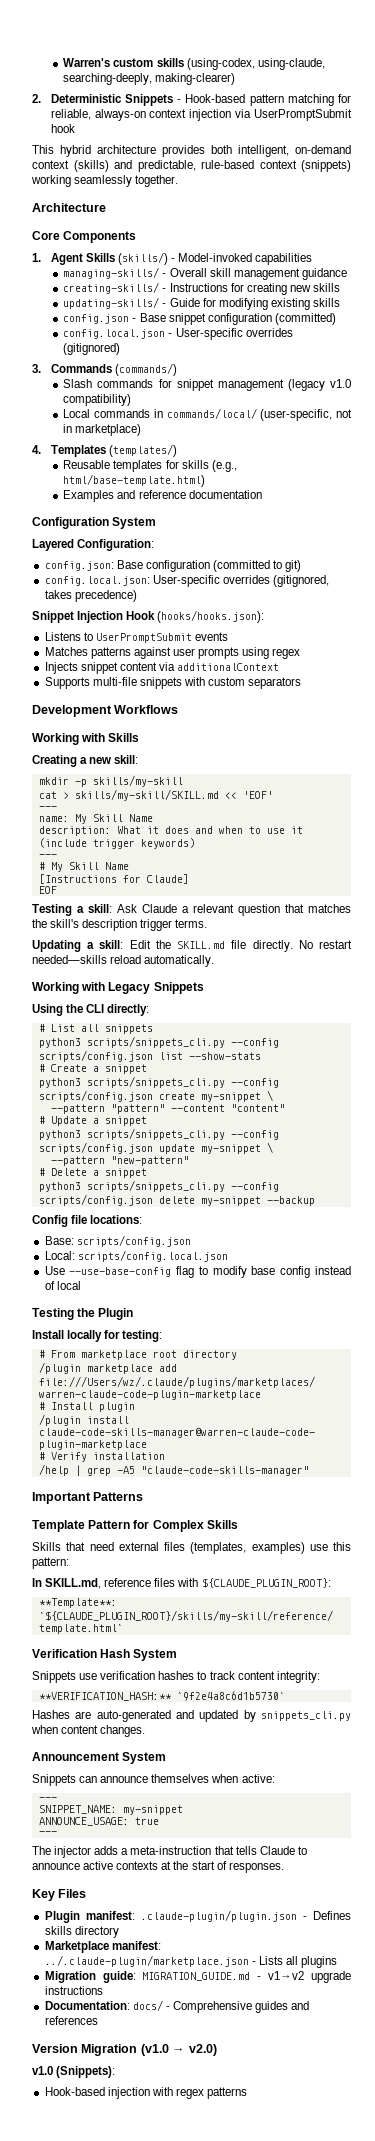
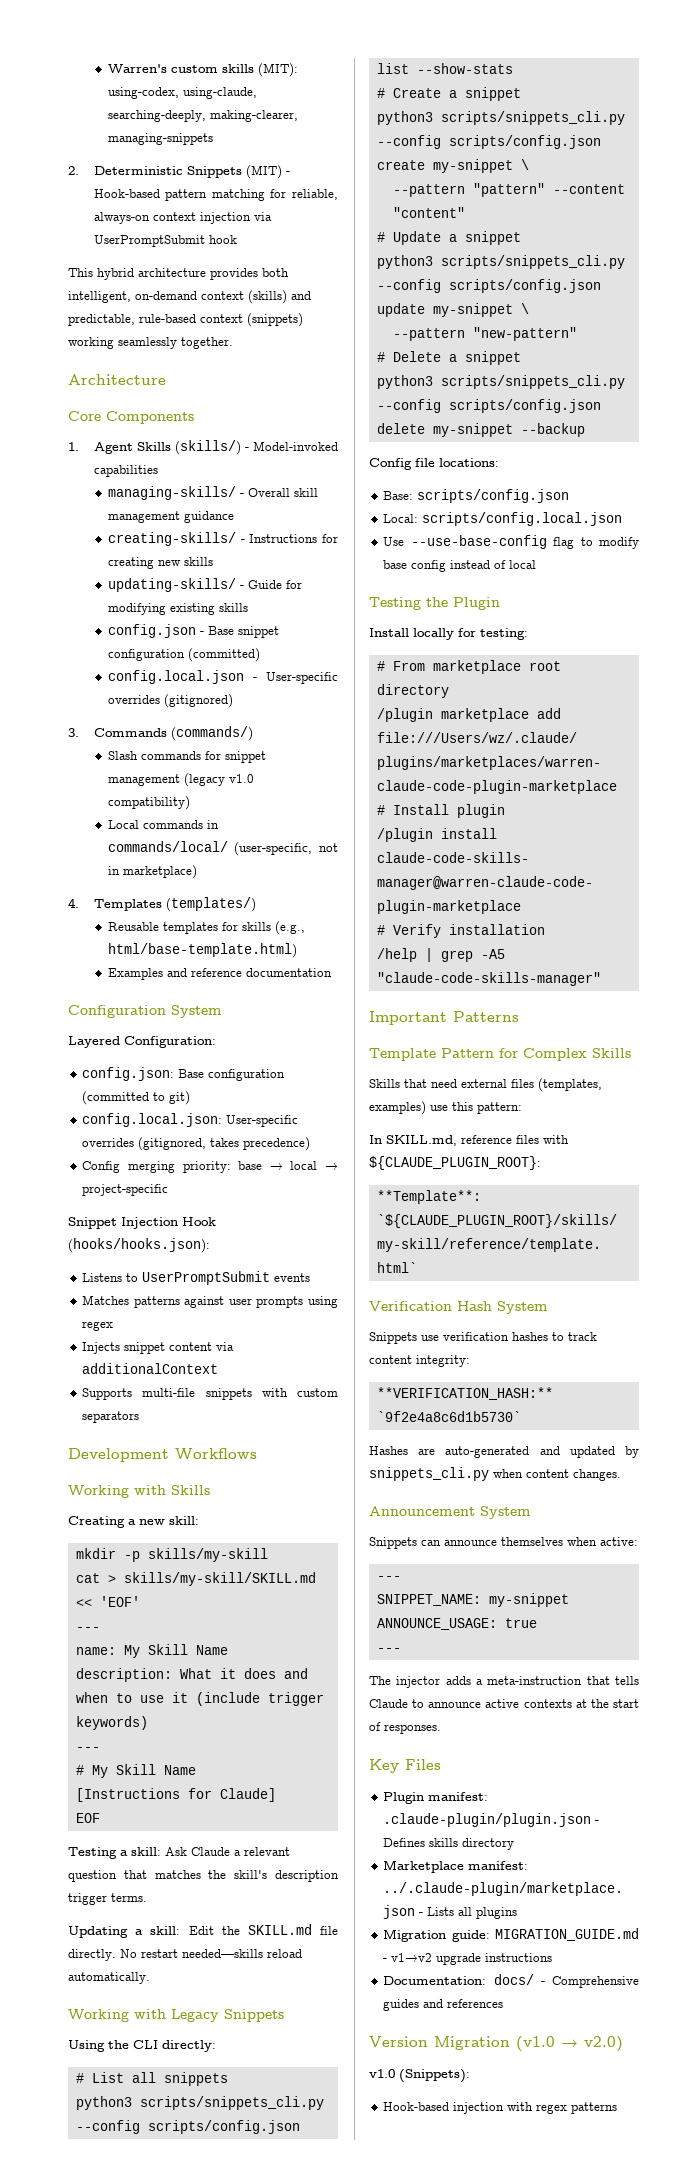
- Warren's custom skills (using-codex, using-claude, searching-deeply, making-clearer)
+ Warren's custom skills (MIT): using-codex, using-claude, searching-deeply, making-clearer, managing-snippets
- 2. Deterministic Snippets - Hook-based pattern matching for reliable, always-on context injection via UserPromptSubmit hook
+ 2. Deterministic Snippets (MIT) - Hook-based pattern matching for reliable, always-on context injection via UserPromptSubmit hook
+ Config merging priority: base → local → project-specific

